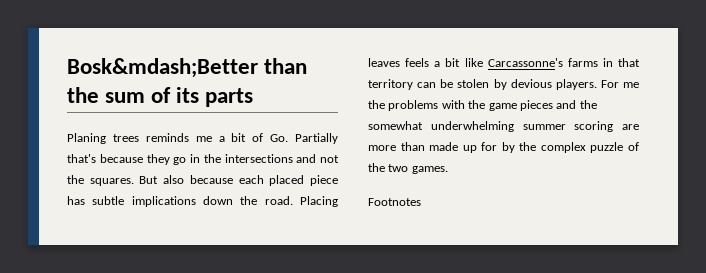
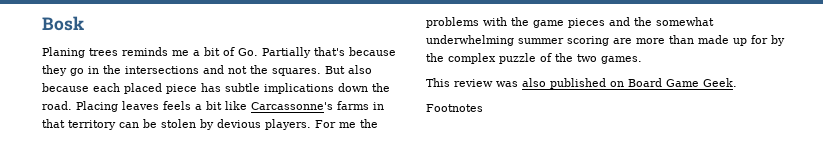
- Bosk&mdash;Better than the sum of its parts
+ Bosk
+ This review was also published on Board Game Geek.

